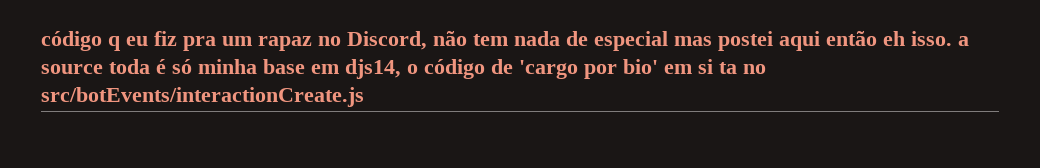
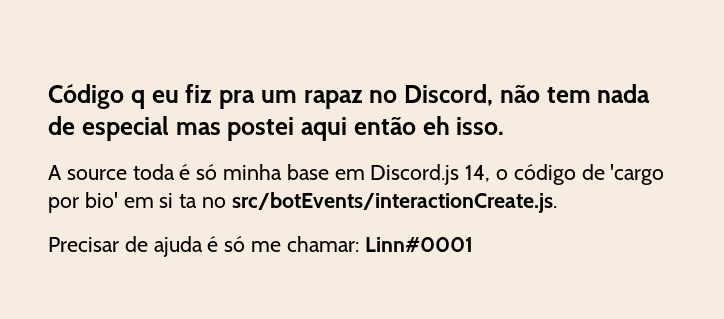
- código q eu fiz pra um rapaz no Discord, não tem nada de especial mas postei aqui então eh isso. a source toda é só minha base em djs14, o código de 'cargo por bio' em si ta no src/botEvents/interactionCreate.js
+ Código q eu fiz pra um rapaz no Discord, não tem nada de especial mas postei aqui então eh isso.
+ A source toda é só minha base em Discord.js 14, o código de 'cargo por bio' em si ta no src/botEvents/interactionCreate.js.
+ Precisar de ajuda é só me chamar: Linn#0001

